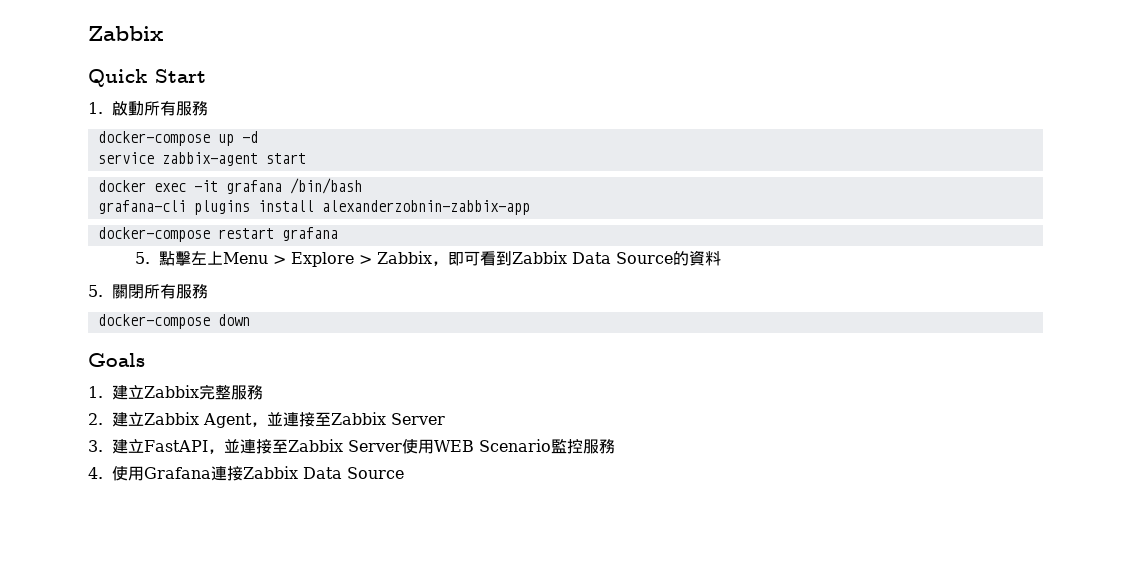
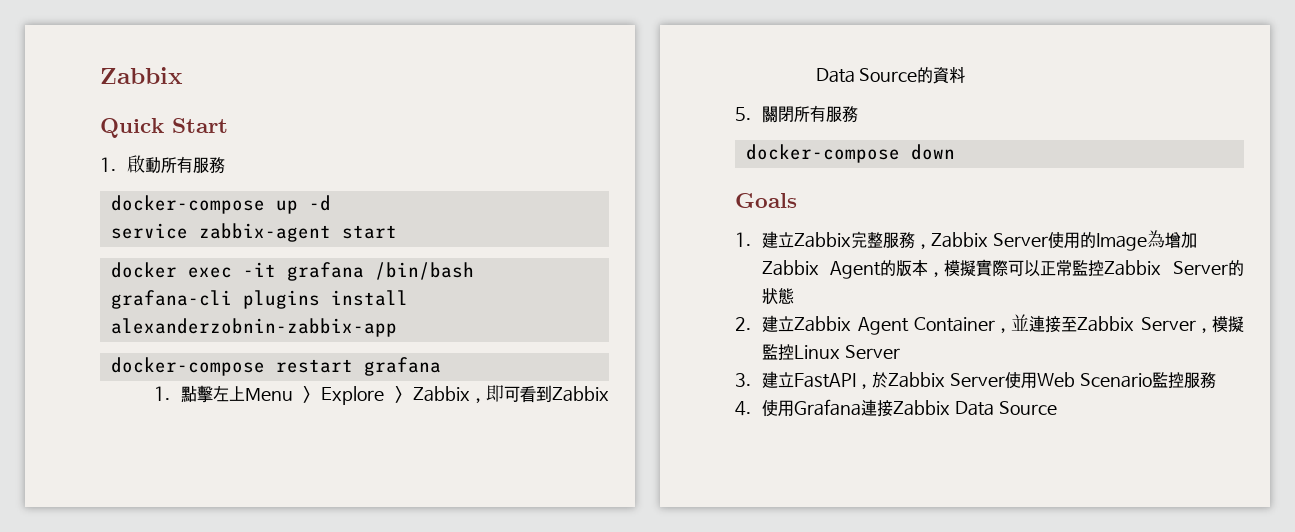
- 5.點擊左上Menu > Explore > Zabbix，即可看到Zabbix Data Source的資料
+ 1.點擊左上Menu > Explore > Zabbix，即可看到Zabbix Data Source的資料
- 1.建立Zabbix完整服務
+ 1.建立Zabbix完整服務，Zabbix Server使用的Image為增加Zabbix Agent的版本，模擬實際可以正常監控Zabbix Server的狀態
- 2.建立Zabbix Agent，並連接至Zabbix Server
+ 2.建立Zabbix Agent Container，並連接至Zabbix Server，模擬監控Linux Server
- 3.建立FastAPI，並連接至Zabbix Server使用WEB Scenario監控服務
+ 3.建立FastAPI，於Zabbix Server使用Web Scenario監控服務

